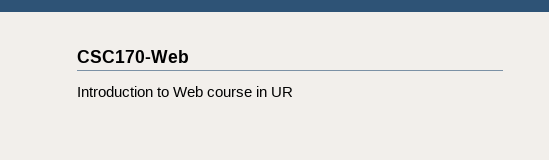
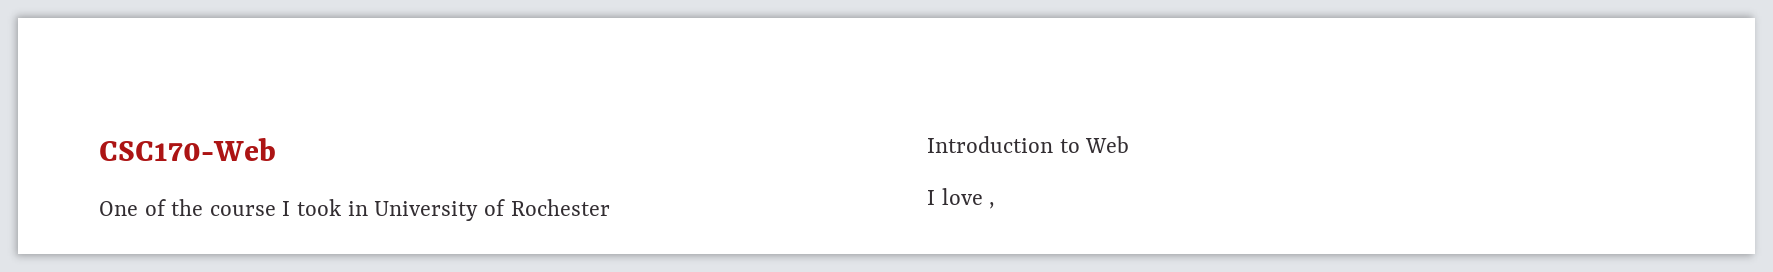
+ One of the course I took in University of Rochester
- Introduction to Web course in UR
+ Introduction to Web
+ I love ,

